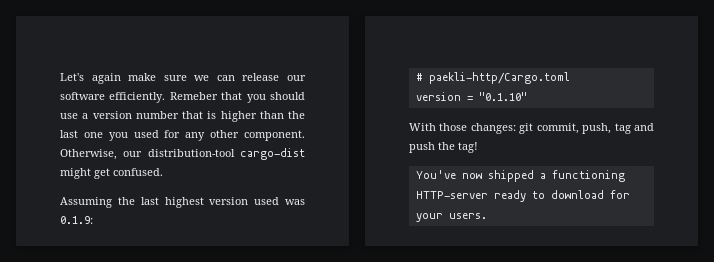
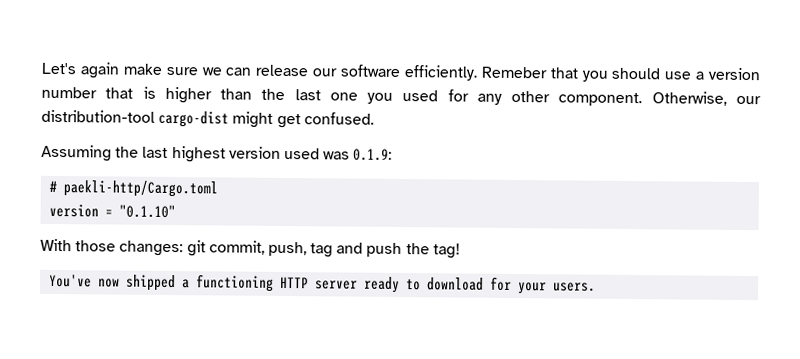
- You've now shipped a functioning HTTP-server ready to download for your users.
+ You've now shipped a functioning HTTP server ready to download for your users.

